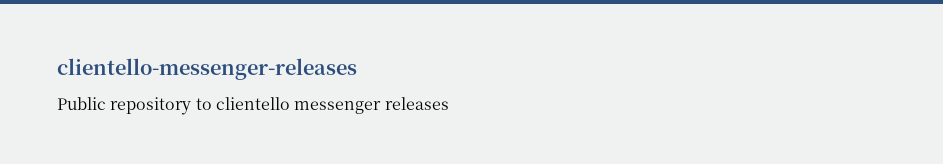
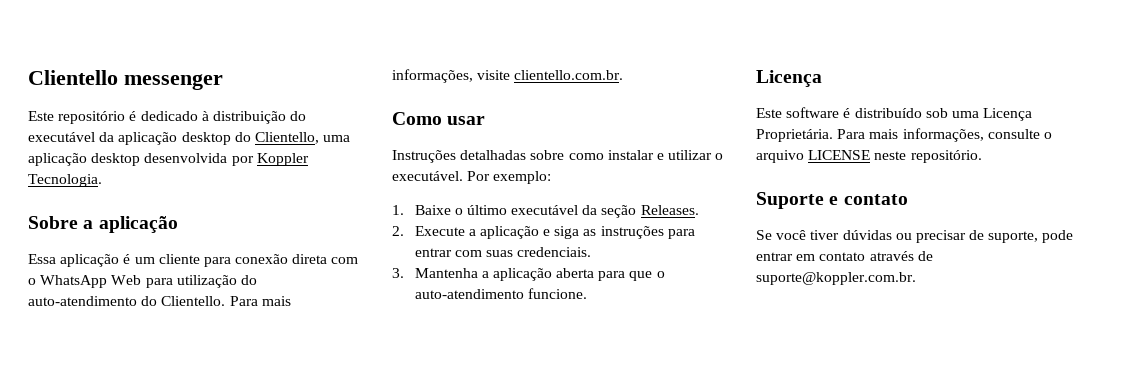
- clientello-messenger-releases
- Public repository to clientello messenger releases
+ Clientello messenger
+ Este repositório é dedicado à distribuição do executável da aplicação desktop do Clientello, uma aplicação desktop desenvolvida por Koppler Tecnologia.
+ Sobre a aplicação
+ Essa aplicação é um cliente para conexão direta com o WhatsApp Web para utilização do auto-atendimento do Clientello. Para mais informações, visite clientello.com.br.
+ Como usar
+ Instruções detalhadas sobre como instalar e utilizar o executável. Por exemplo:
+ 1. Baixe o último executável da seção Releases.
+ 2. Execute a aplicação e siga as instruções para entrar com suas credenciais.
+ 3. Mantenha a aplicação aberta para que o auto-atendimento funcione.
+ Licença
+ Este software é distribuído sob uma Licença Proprietária. Para mais informações, consulte o arquivo LICENSE neste repositório.
+ Suporte e contato
+ Se você tiver dúvidas ou precisar de suporte, pode entrar em contato através de suporte@koppler.com.br.

